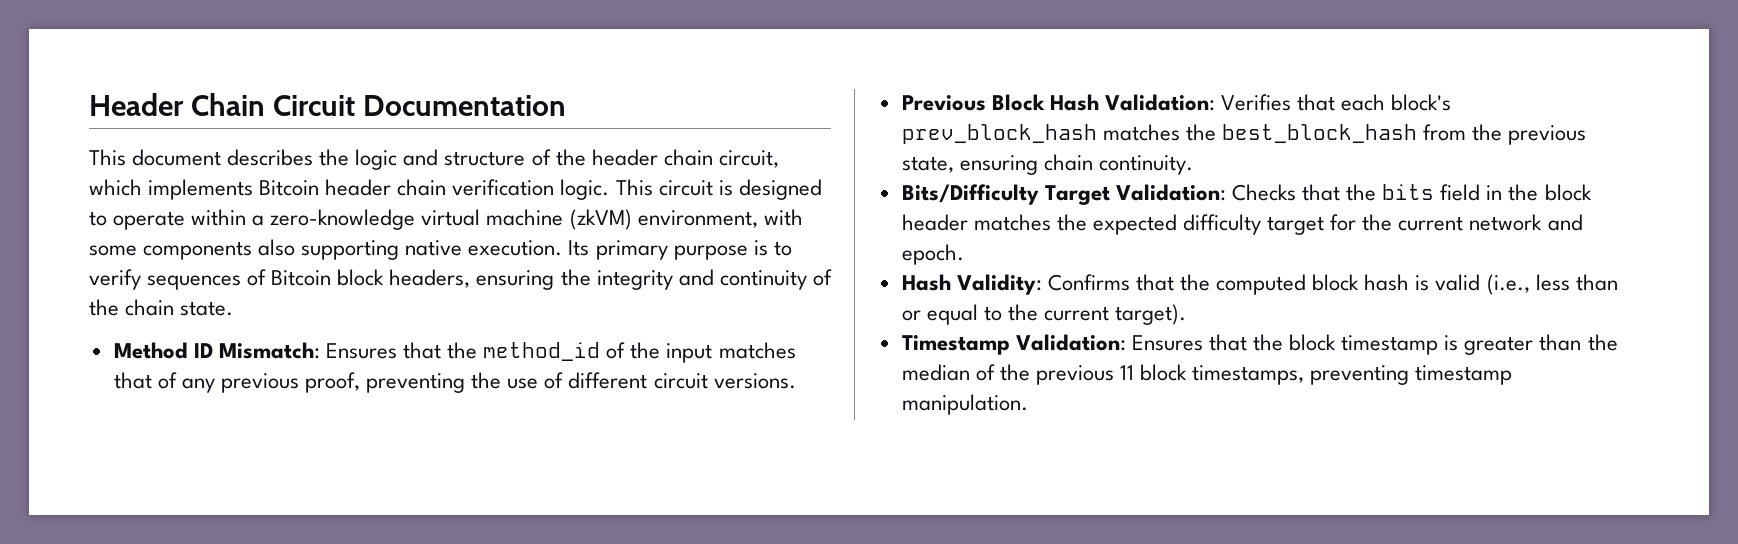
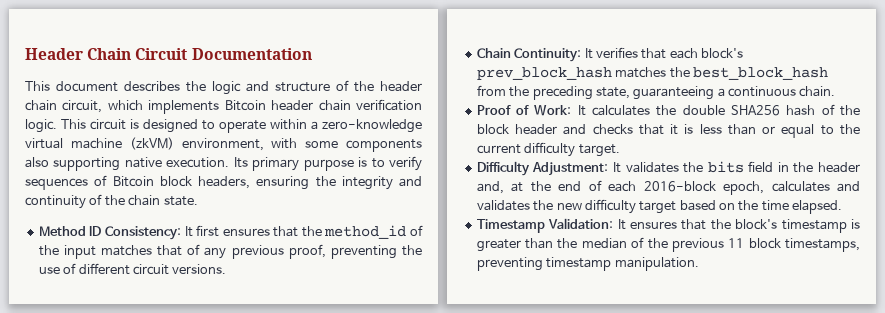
- Method ID Mismatch: Ensures that the method_id of the input matches that of any previous proof, preventing the use of different circuit versions.
+ Method ID Consistency: It first ensures that the method_id of the input matches that of any previous proof, preventing the use of different circuit versions.
- Previous Block Hash Validation: Verifies that each block's prev_block_hash matches the best_block_hash from the previous state, ensuring chain continuity.
- Bits/Difficulty Target Validation: Checks that the bits field in the block header matches the expected difficulty target for the current network and epoch.
- Hash Validity: Confirms that the computed block hash is valid (i.e., less than or equal to the current target).
+ Chain Continuity: It verifies that each block's prev_block_hash matches the best_block_hash from the preceding state, guaranteeing a continuous chain.
+ Proof of Work: It calculates the double SHA256 hash of the block header and checks that it is less than or equal to the current difficulty target.
+ Difficulty Adjustment: It validates the bits field in the header and, at the end of each 2016-block epoch, calculates and validates the new difficulty target based on the time elapsed.
- Timestamp Validation: Ensures that the block timestamp is greater than the median of the previous 11 block timestamps, preventing timestamp manipulation.
+ Timestamp Validation: It ensures that the block's timestamp is greater than the median of the previous 11 block timestamps, preventing timestamp manipulation.

